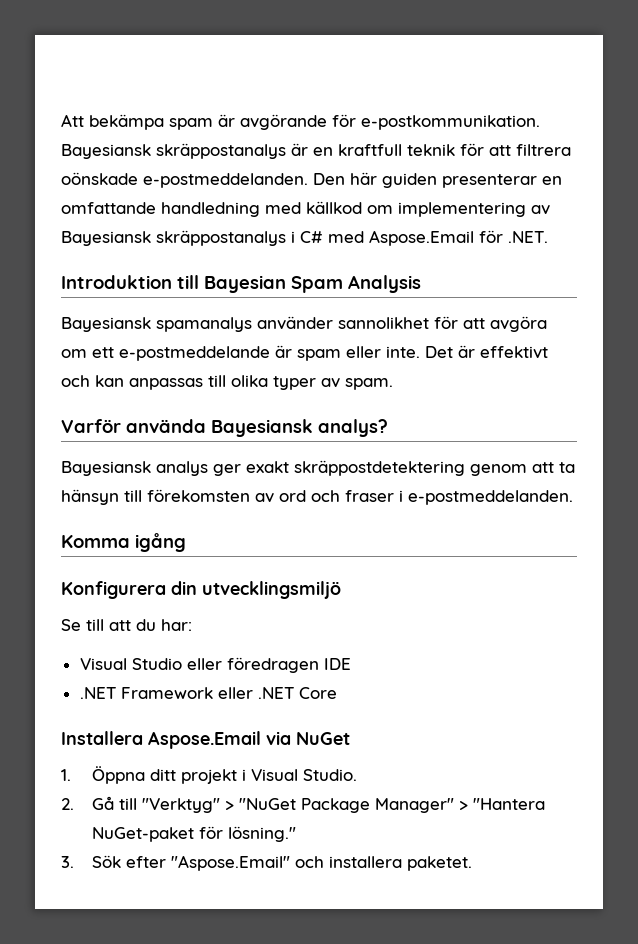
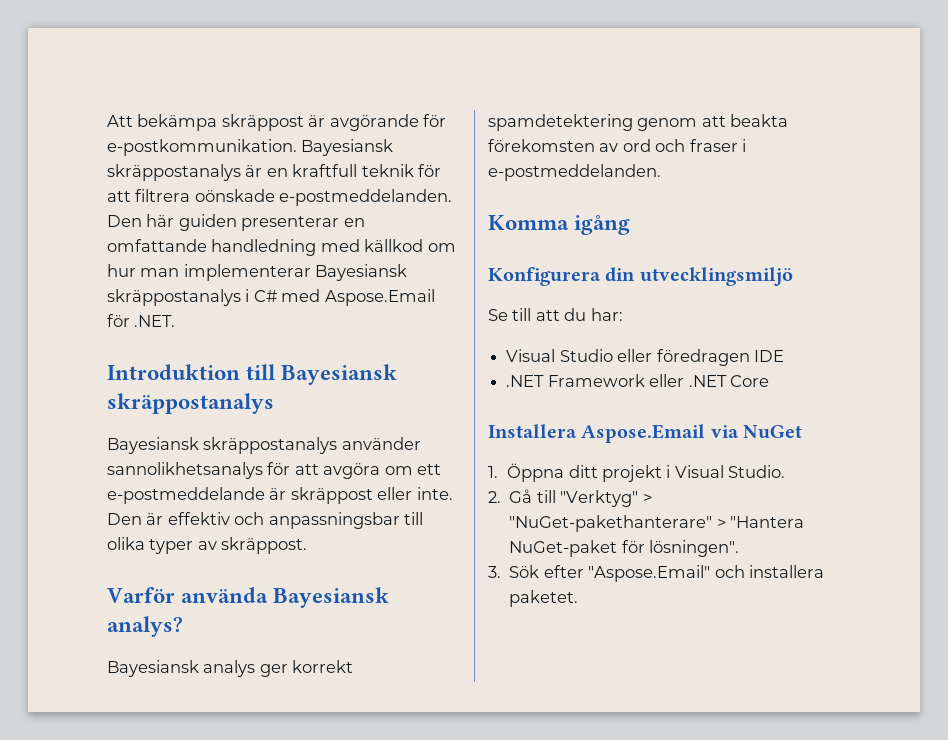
- Att bekämpa spam är avgörande för e-postkommunikation.
+ Att bekämpa skräppost är avgörande för e-postkommunikation.
- Den här guiden presenterar en omfattande handledning med källkod om implementering av Bayesiansk skräppostanalys i C# med Aspose.Email för .NET.
+ Den här guiden presenterar en omfattande handledning med källkod om hur man implementerar Bayesiansk skräppostanalys i C# med Aspose.Email för .NET.
- Introduktion till Bayesian Spam Analysis
- Bayesiansk spamanalys använder sannolikhet för att avgöra om ett e-postmeddelande är spam eller inte.
+ Introduktion till Bayesiansk skräppostanalys
+ Bayesiansk skräppostanalys använder sannolikhetsanalys för att avgöra om ett e-postmeddelande är skräppost eller inte.
- Det är effektivt och kan anpassas till olika typer av spam.
+ Den är effektiv och anpassningsbar till olika typer av skräppost.
- Bayesiansk analys ger exakt skräppostdetektering genom att ta hänsyn till förekomsten av ord och fraser i e-postmeddelanden.
+ Bayesiansk analys ger korrekt spamdetektering genom att beakta förekomsten av ord och fraser i e-postmeddelanden.
- 2. Gå till "Verktyg" > "NuGet Package Manager" > "Hantera NuGet-paket för lösning."
+ 2. Gå till "Verktyg" > "NuGet-pakethanterare" > "Hantera NuGet-paket för lösningen".

